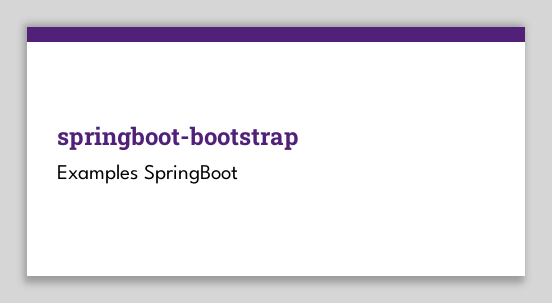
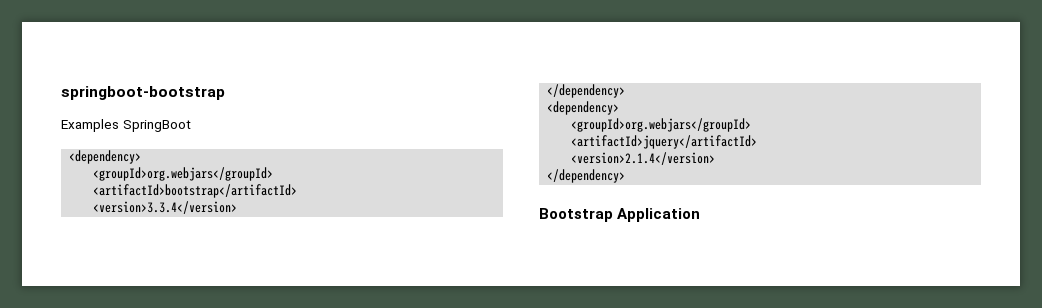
  Examples SpringBoot
+ <dependency>
+ <groupId>org.webjars</groupId>
+ <artifactId>bootstrap</artifactId>
+ <version>3.3.4</version>
+ </dependency>
+ <dependency>
+ <groupId>org.webjars</groupId>
+ <artifactId>jquery</artifactId>
+ <version>2.1.4</version>
+ </dependency>
+ Bootstrap Application

